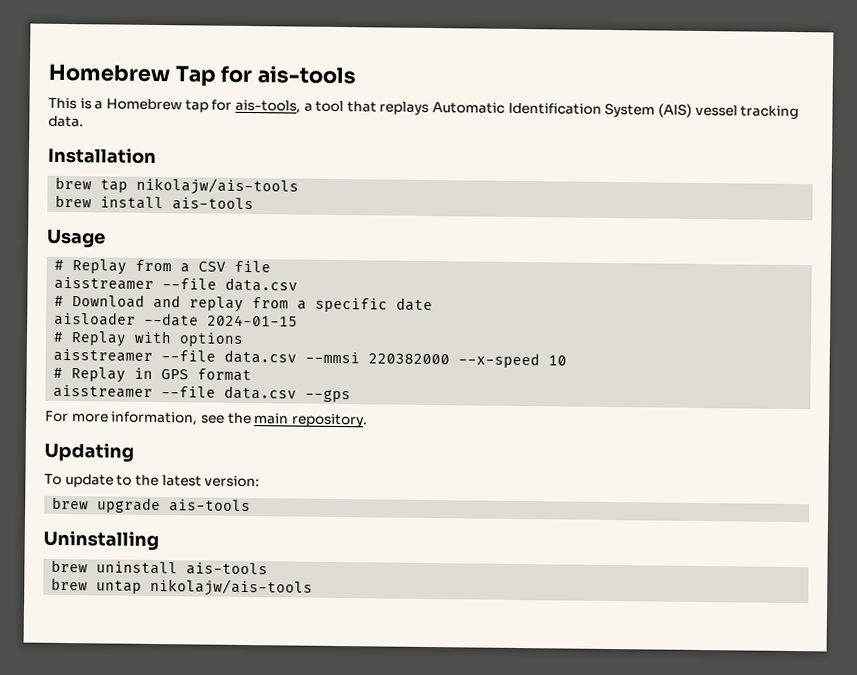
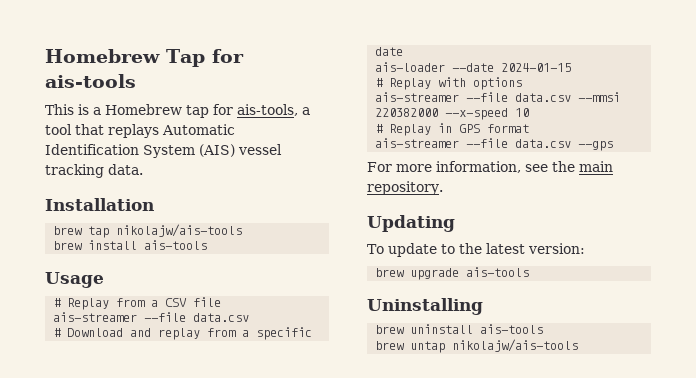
  # Replay from a CSV file
- aisstreamer --file data.csv
+ ais-streamer --file data.csv
- aisloader --date 2024-01-15
+ ais-loader --date 2024-01-15
- aisstreamer --file data.csv --mmsi 220382000 --x-speed 10
+ ais-streamer --file data.csv --mmsi 220382000 --x-speed 10
- aisstreamer --file data.csv --gps
+ ais-streamer --file data.csv --gps

